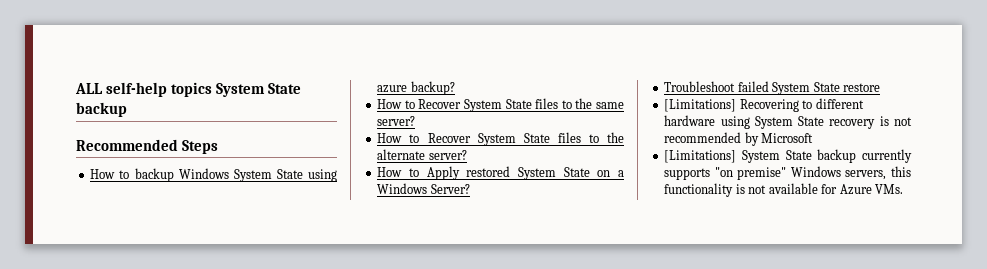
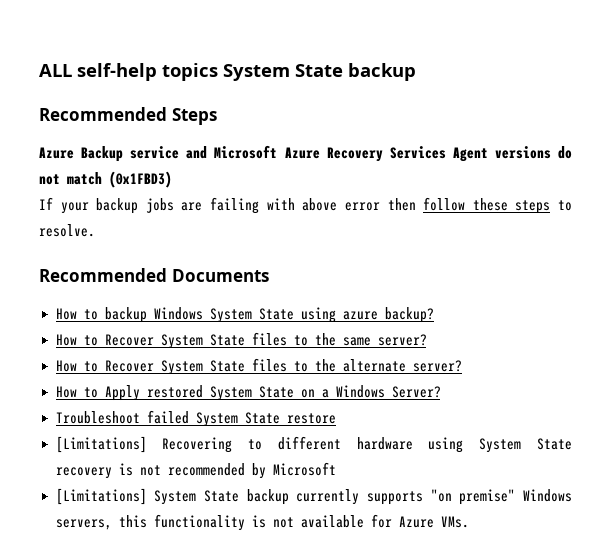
+ Azure Backup service and Microsoft Azure Recovery Services Agent versions do not match (0x1FBD3)
+ If your backup jobs are failing with above error then follow these steps to resolve.
+ Recommended Documents

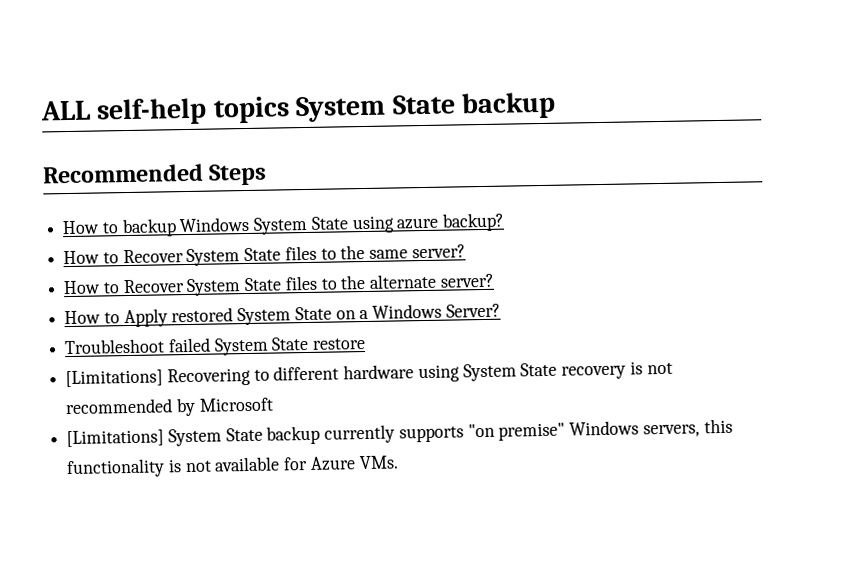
- Azure Backup service and Microsoft Azure Recovery Services Agent versions do not match (0x1FBD3)
- If your backup jobs are failing with above error then follow these steps to resolve.
- Recommended Documents

